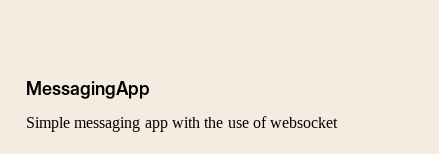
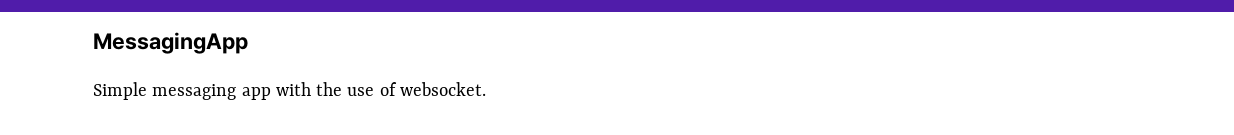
- Simple messaging app with the use of websocket
+ Simple messaging app with the use of websocket.

